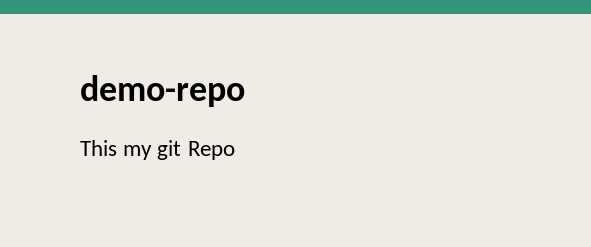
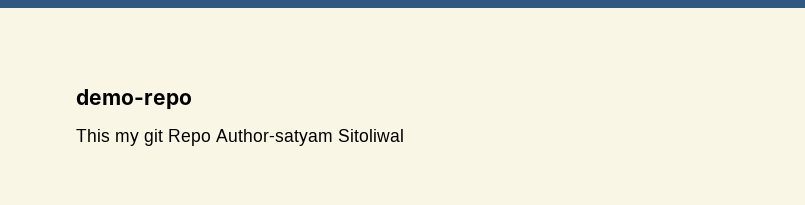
- This my git Repo
+ This my git Repo Author-satyam Sitoliwal

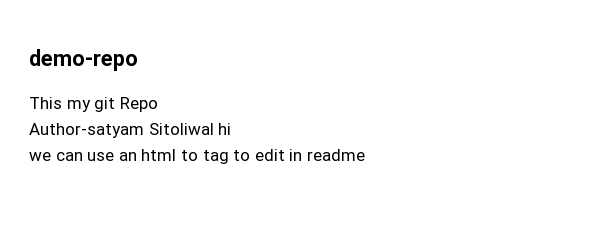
- This my git Repo Author-satyam Sitoliwal
+ This my git Repo
+ Author-satyam Sitoliwal hi
+ we can use an html to tag to edit in readme

